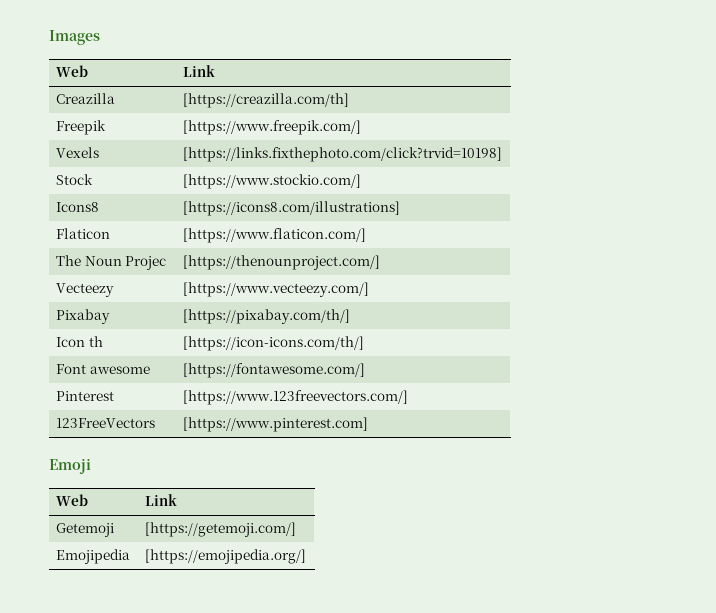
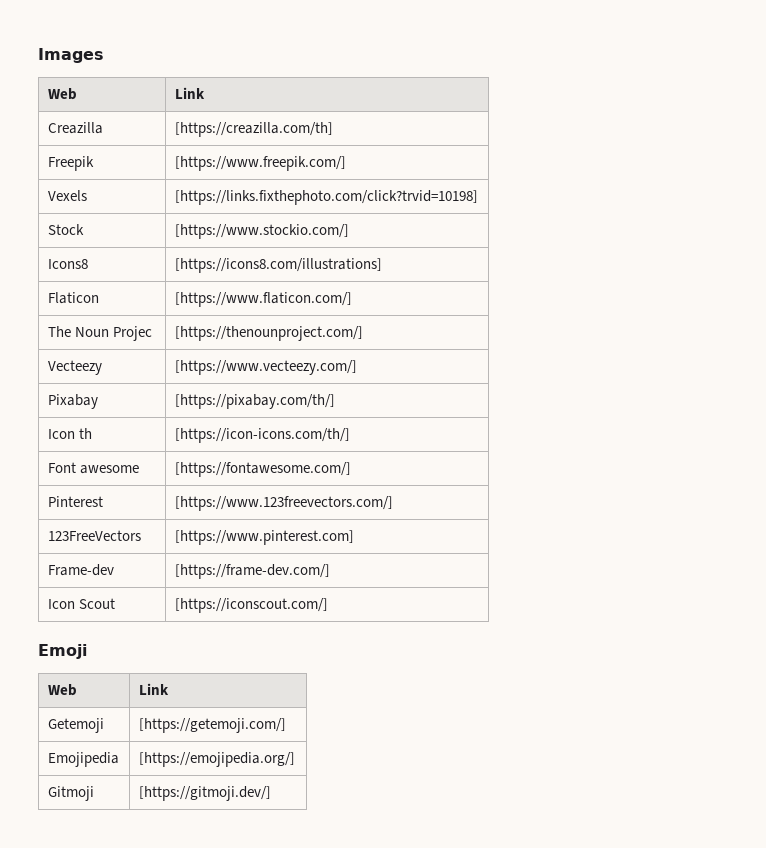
+ Frame-dev | [https://frame-dev.com/]
+ Icon Scout | [https://iconscout.com/]
+ Gitmoji | [https://gitmoji.dev/]

